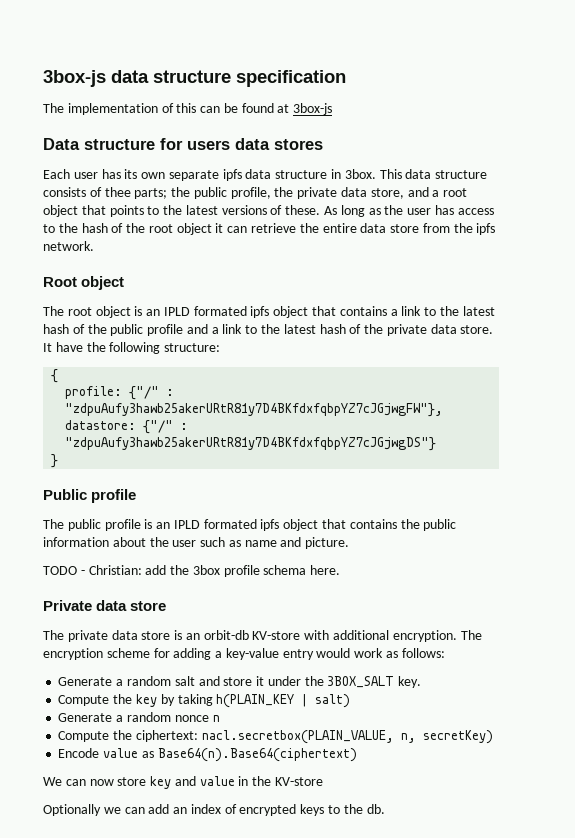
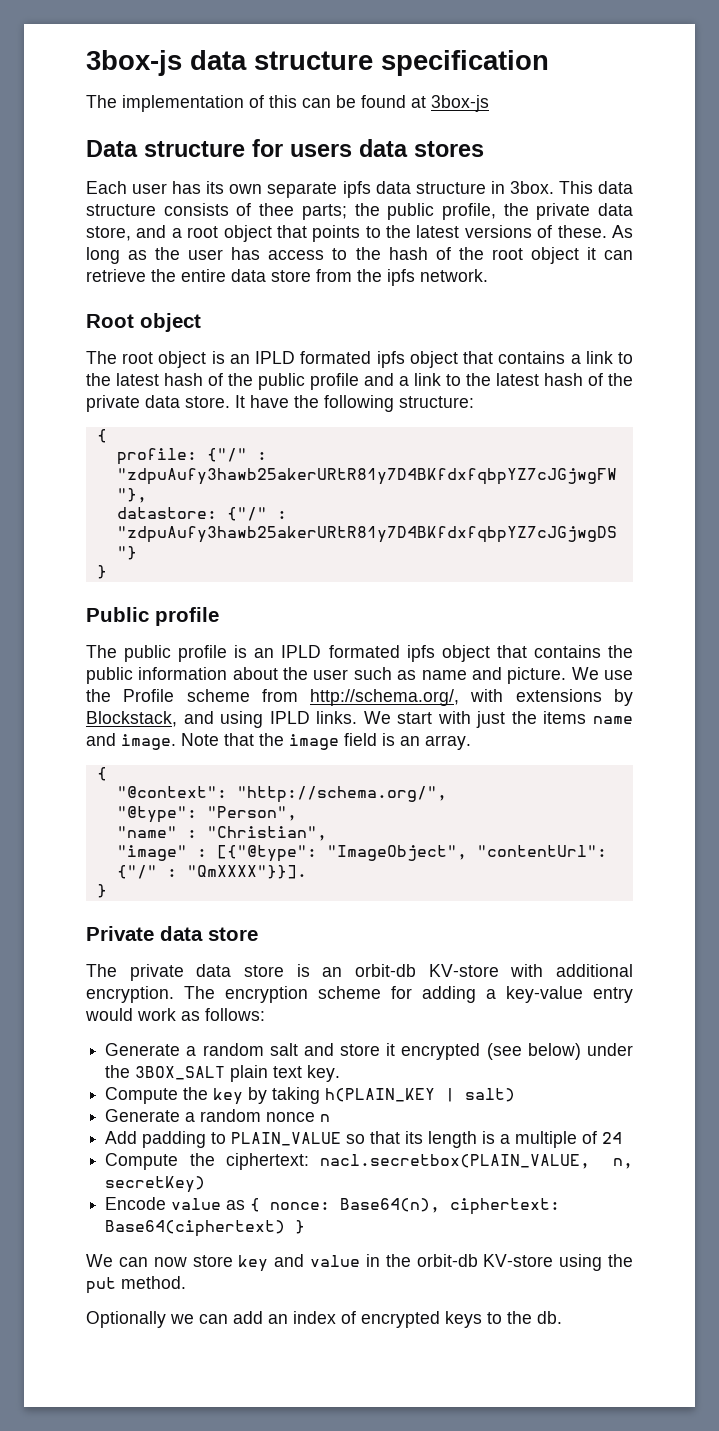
- The public profile is an IPLD formated ipfs object that contains the public information about the user such as name and picture.
- TODO - Christian: add the 3box profile schema here.
+ The public profile is an IPLD formated ipfs object that contains the public information about the user such as name and picture. We use the Profile scheme from http://schema.org/, with extensions by Blockstack, and using IPLD links. We start with just the items name and image. Note that the image field is an array.
+ {
+ "@context": "http://schema.org/",
+ "@type": "Person",
+ "name" : "Christian",
+ "image" : [{"@type": "ImageObject", "contentUrl": {"/" : "QmXXXX"}}].
+ }
- Generate a random salt and store it under the 3BOX_SALT key.
+ Generate a random salt and store it encrypted (see below) under the 3BOX_SALT plain text key.
+ Add padding to PLAIN_VALUE so that its length is a multiple of 24
- Encode value as Base64(n).Base64(ciphertext)
+ Encode value as { nonce: Base64(n), ciphertext: Base64(ciphertext) }
- We can now store key and value in the KV-store
+ We can now store key and value in the orbit-db KV-store using the put method.

